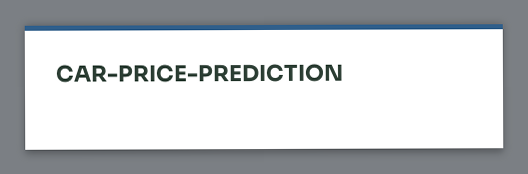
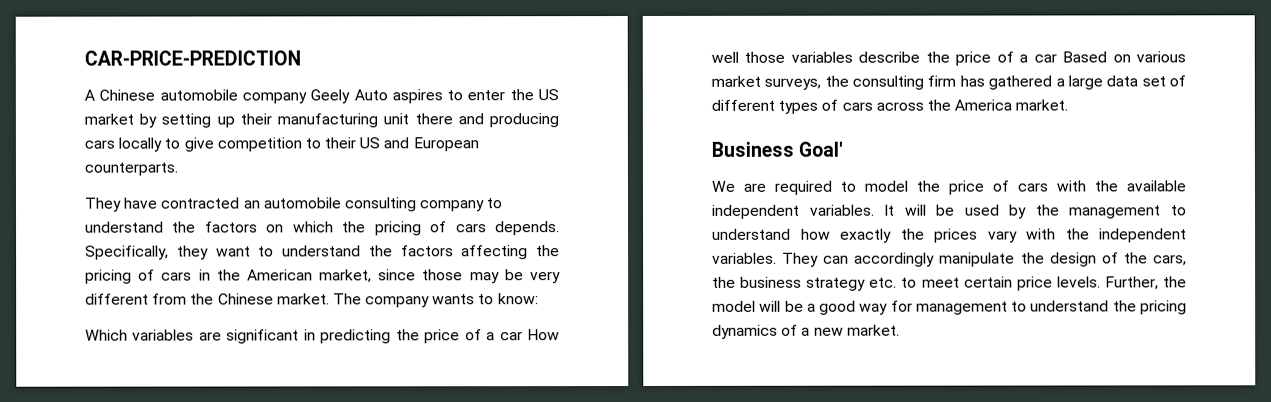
+ A Chinese automobile company Geely Auto aspires to enter the US market by setting up their manufacturing unit there and producing cars locally to give competition to their US and European counterparts.
+ They have contracted an automobile consulting company to understand the factors on which the pricing of cars depends. Specifically, they want to understand the factors affecting the pricing of cars in the American market, since those may be very different from the Chinese market. The company wants to know:
+ Which variables are significant in predicting the price of a car How well those variables describe the price of a car Based on various market surveys, the consulting firm has gathered a large data set of different types of cars across the America market.
+ Business Goal'
+ We are required to model the price of cars with the available independent variables. It will be used by the management to understand how exactly the prices vary with the independent variables. They can accordingly manipulate the design of the cars, the business strategy etc. to meet certain price levels. Further, the model will be a good way for management to understand the pricing dynamics of a new market.

